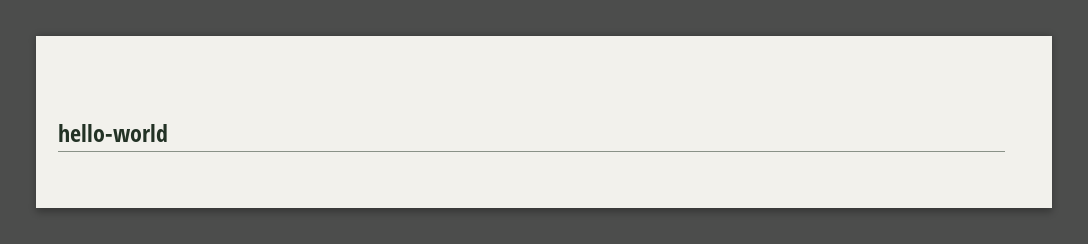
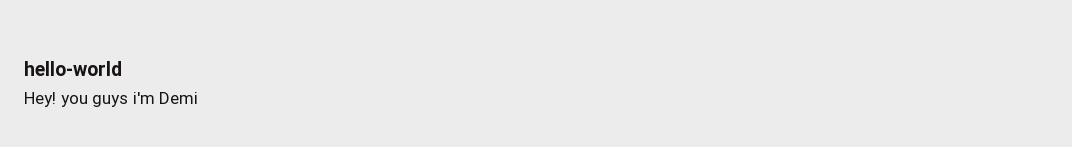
+ Hey! you guys i'm Demi

